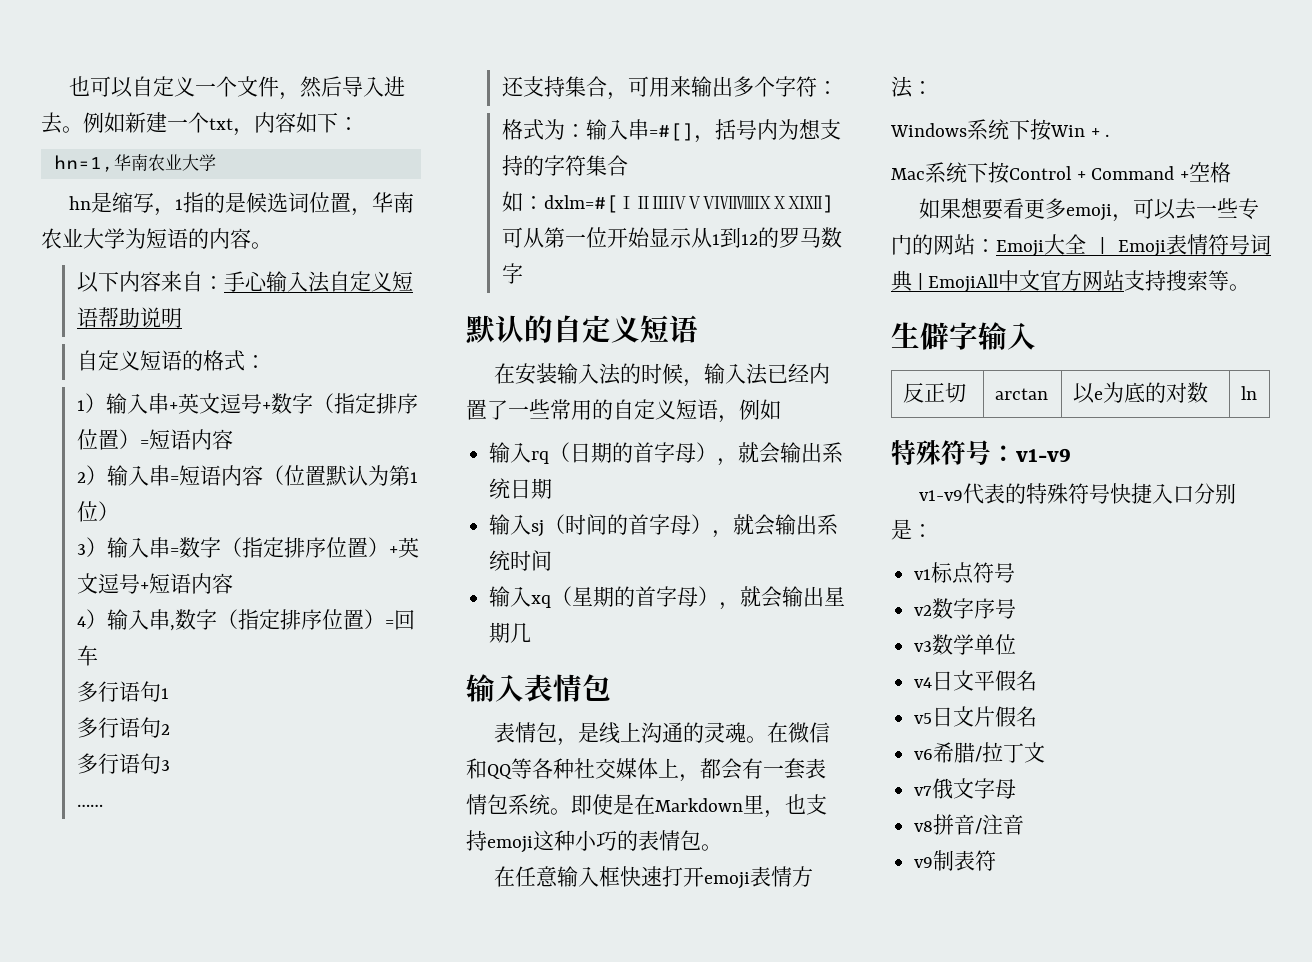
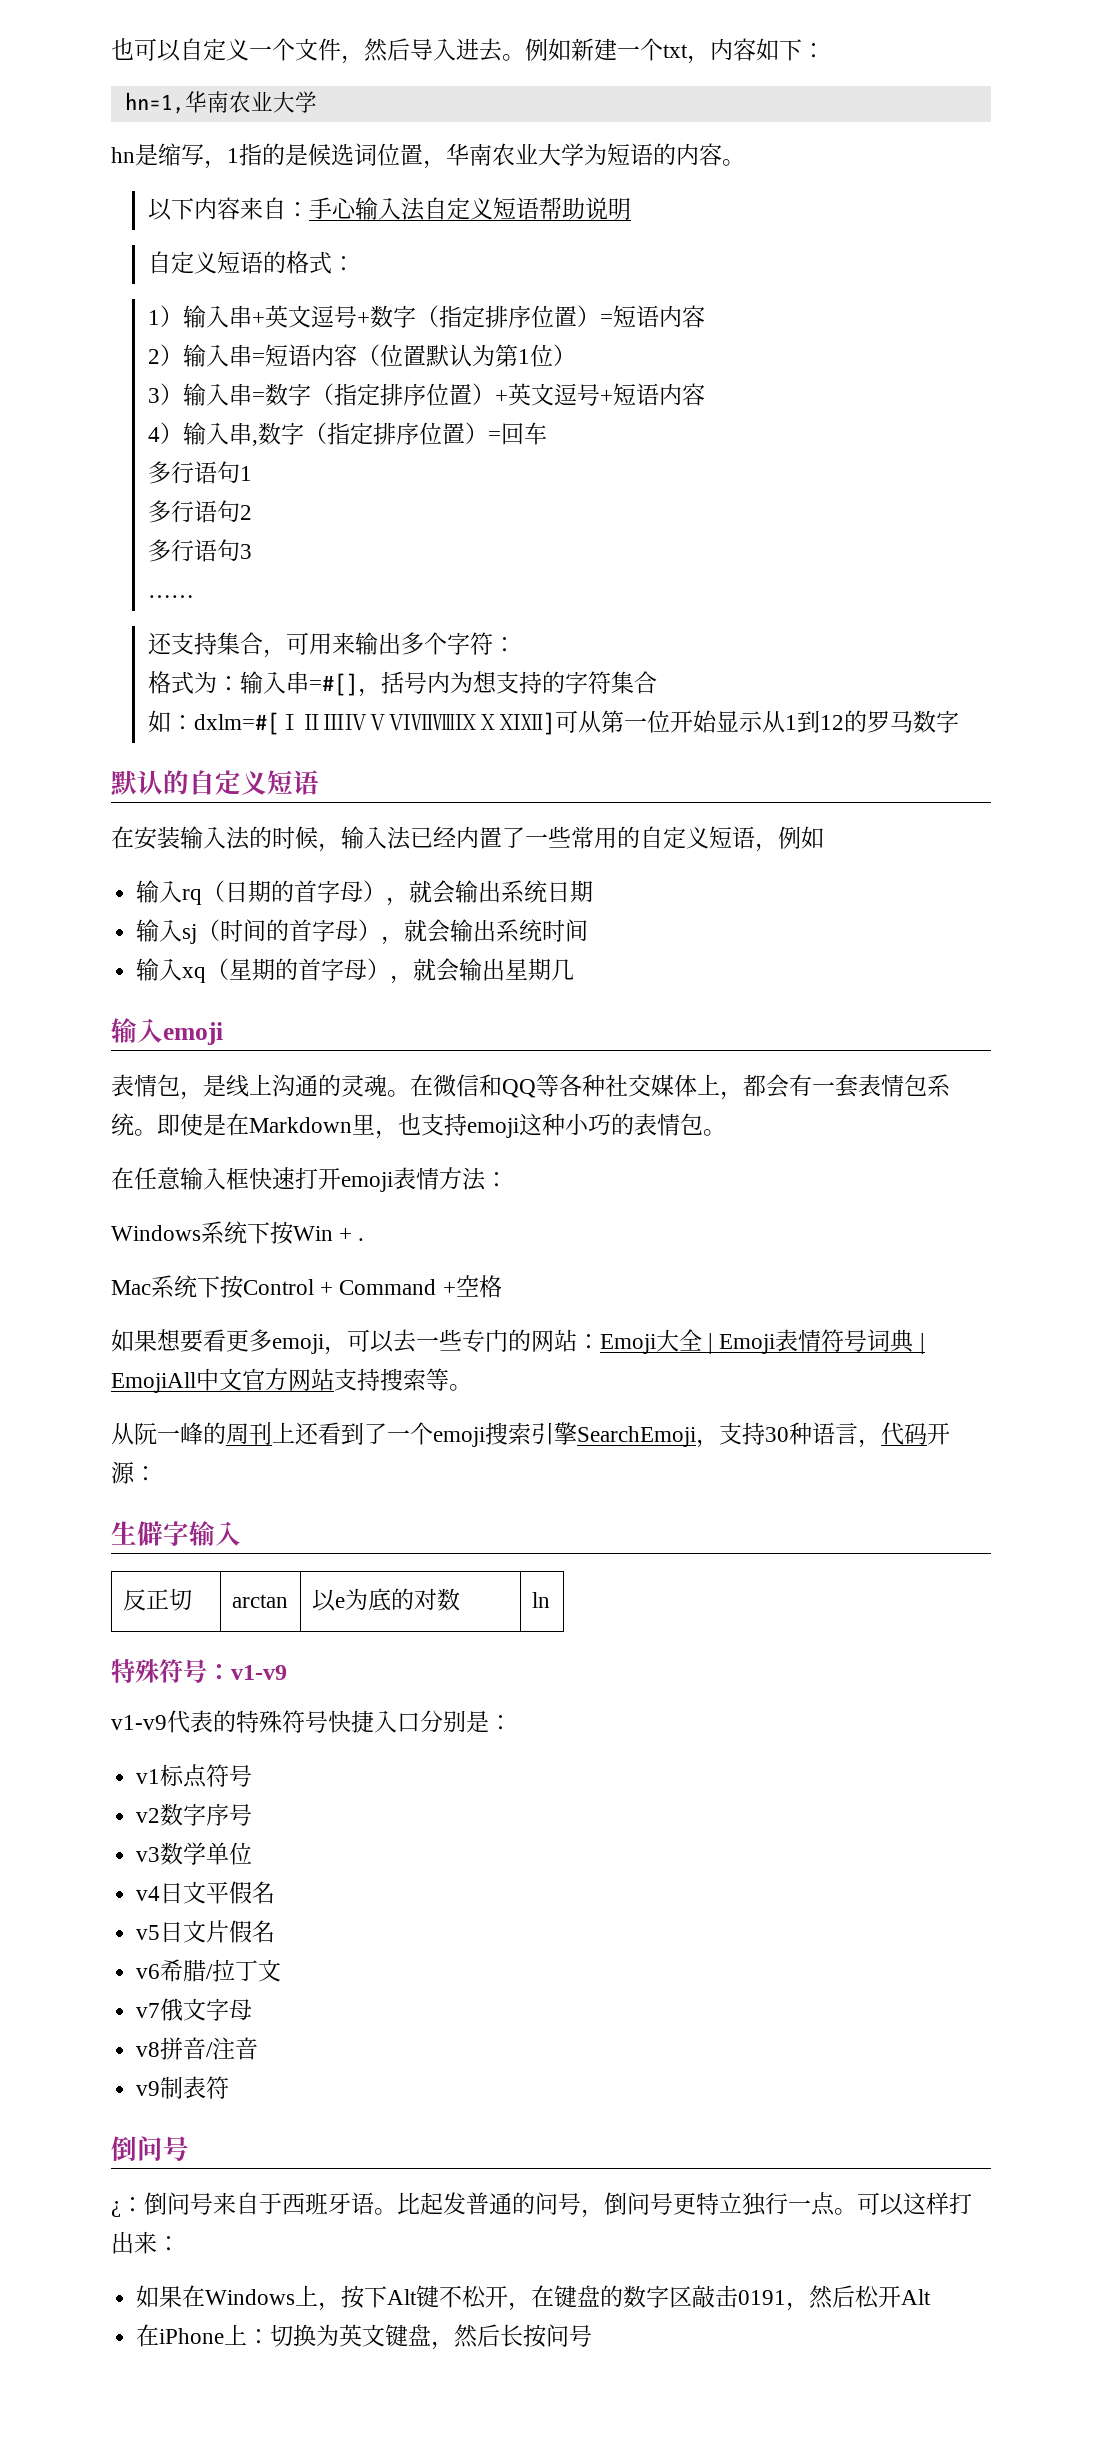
- 输入表情包
+ 输入emoji
+ 从阮一峰的周刊上还看到了一个emoji搜索引擎SearchEmoji，支持30种语言，代码开源：
  v9制表符
+ 倒问号
+ ¿：倒问号来自于西班牙语。比起发普通的问号，倒问号更特立独行一点。可以这样打出来：
+ 如果在Windows上，按下Alt键不松开，在键盘的数字区敲击0191，然后松开Alt
+ 在iPhone上：切换为英文键盘，然后长按问号

